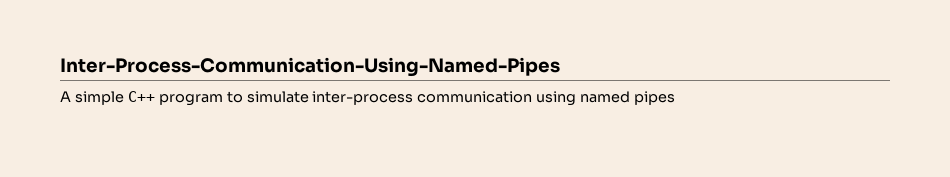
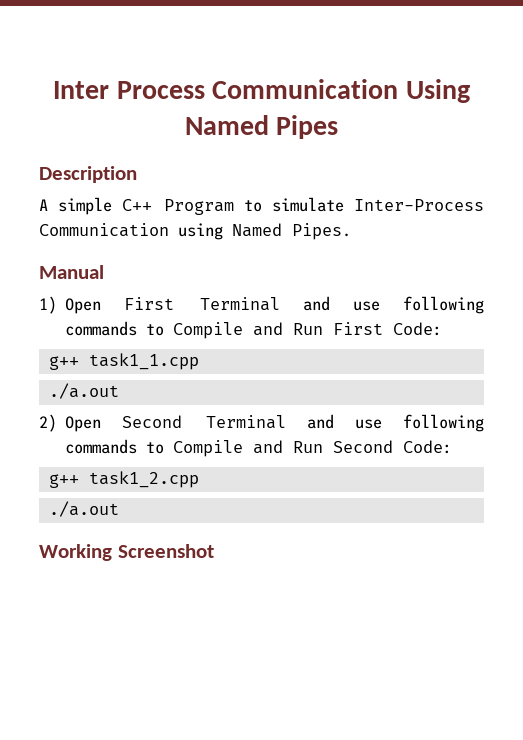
- Inter-Process-Communication-Using-Named-Pipes
+ Inter Process Communication Using Named Pipes
+ Description
- A simple C++ program to simulate inter-process communication using named pipes
+ A simple C++ Program to simulate Inter-Process Communication using Named Pipes.
+ Manual
+ 1) Open First Terminal and use following commands to Compile and Run First Code:
+ g++ task1_1.cpp
+ ./a.out
+ 2) Open Second Terminal and use following commands to Compile and Run Second Code:
+ g++ task1_2.cpp
+ ./a.out
+ Working Screenshot

